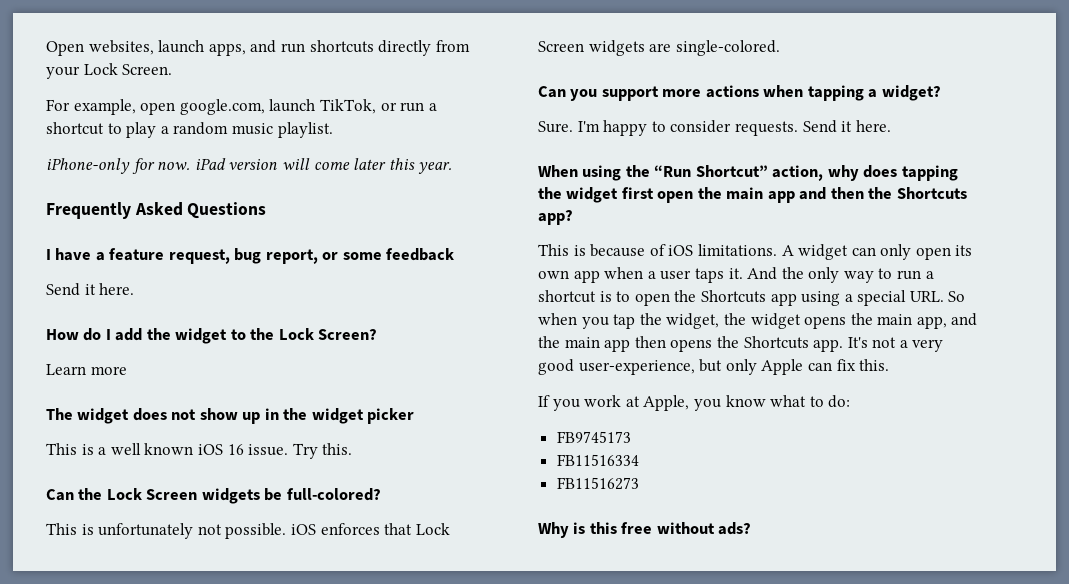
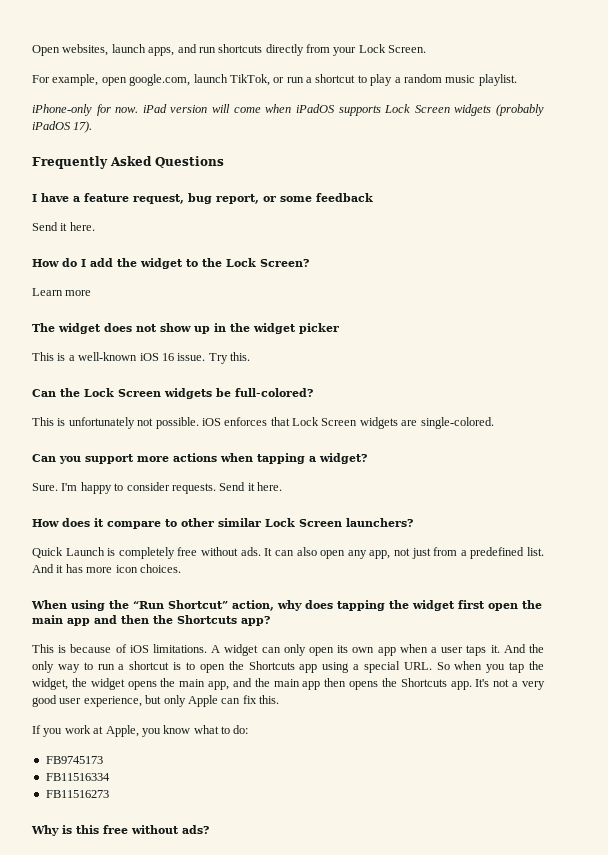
- iPhone-only for now. iPad version will come later this year.
+ iPhone-only for now. iPad version will come when iPadOS supports Lock Screen widgets (probably iPadOS 17).
- This is a well known iOS 16 issue.
+ This is a well-known iOS 16 issue.
+ How does it compare to other similar Lock Screen launchers?
+ Quick Launch is completely free without ads. It can also open any app, not just from a predefined list. And it has more icon choices.
- It's not a very good user-experience, but only Apple can fix this.
+ It's not a very good user experience, but only Apple can fix this.

